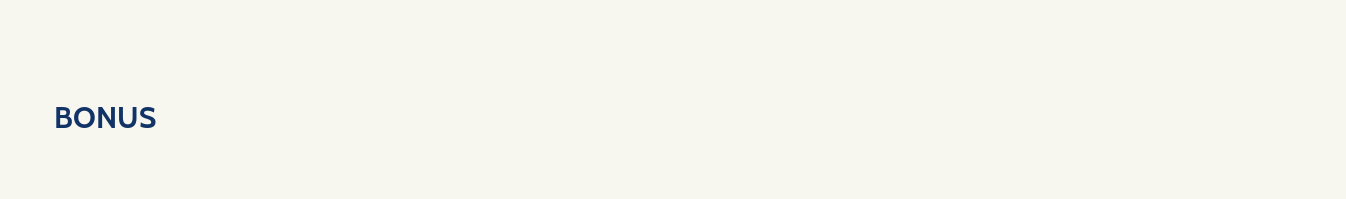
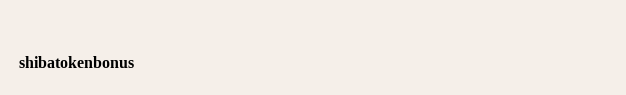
- BONUS
+ shibatokenbonus

